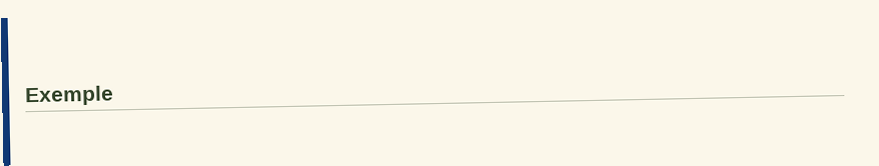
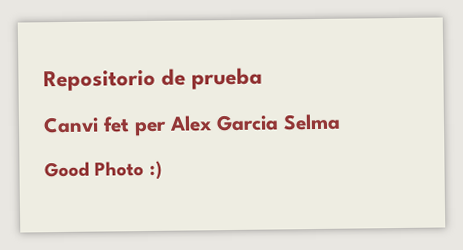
- Exemple
+ Repositorio de prueba
+ Canvi fet per Alex Garcia Selma
+ Good Photo :)

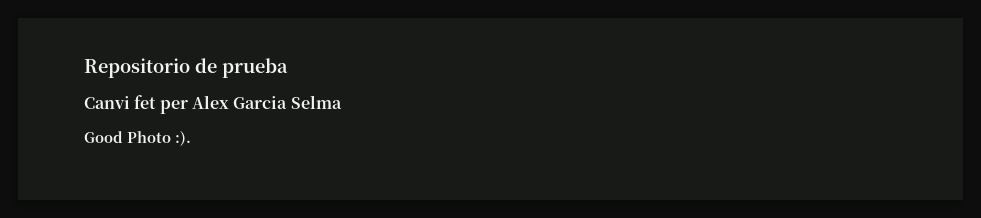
- Good Photo :)
+ Good Photo :).

